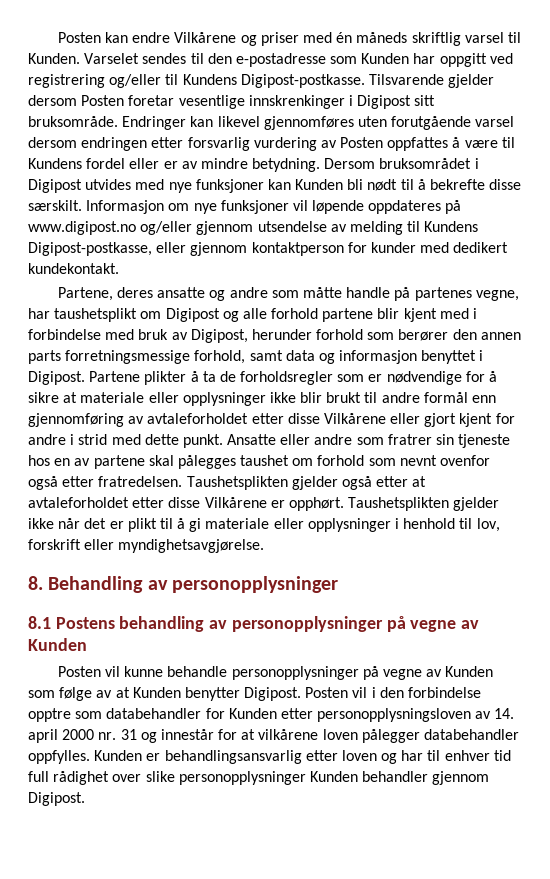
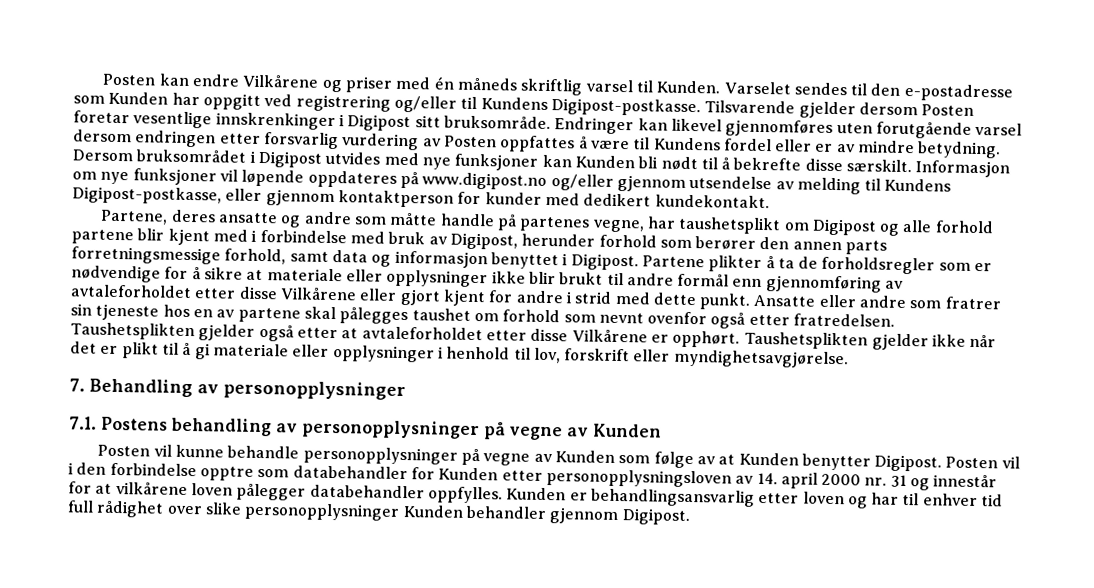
- 8. Behandling av personopplysninger
+ 7. Behandling av personopplysninger
- 8.1 Postens behandling av personopplysninger på vegne av Kunden
+ 7.1. Postens behandling av personopplysninger på vegne av Kunden

